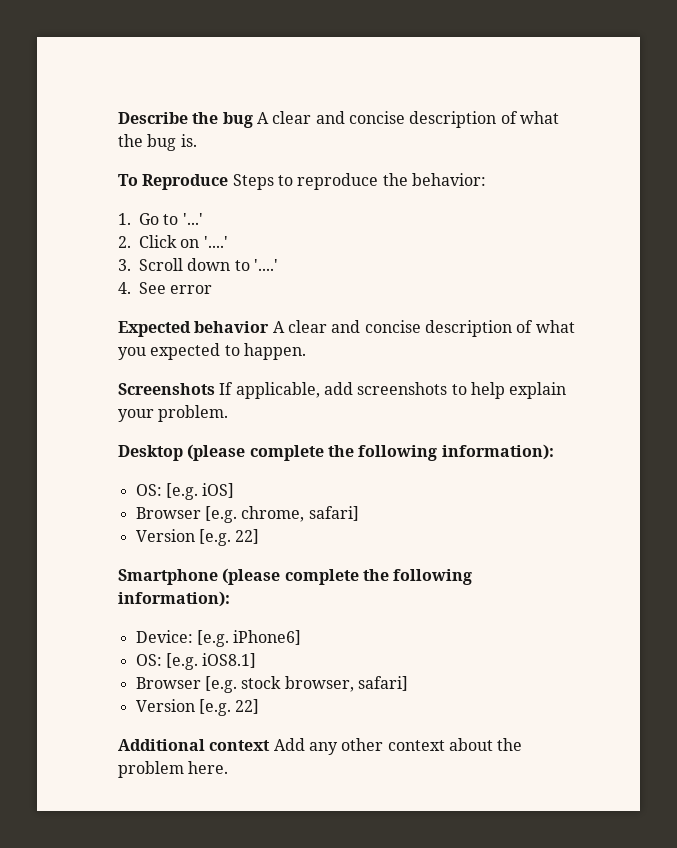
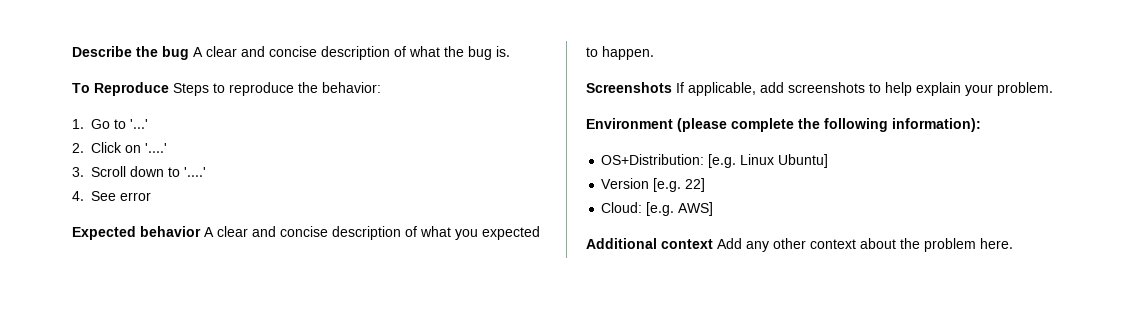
- Desktop (please complete the following information):
- OS: [e.g. iOS]
- Browser [e.g. chrome, safari]
+ Environment (please complete the following information):
+ OS+Distribution: [e.g. Linux Ubuntu]
  Version [e.g. 22]
- Smartphone (please complete the following information):
- Device: [e.g. iPhone6]
- OS: [e.g. iOS8.1]
- Browser [e.g. stock browser, safari]
- Version [e.g. 22]
+ Cloud: [e.g. AWS]

